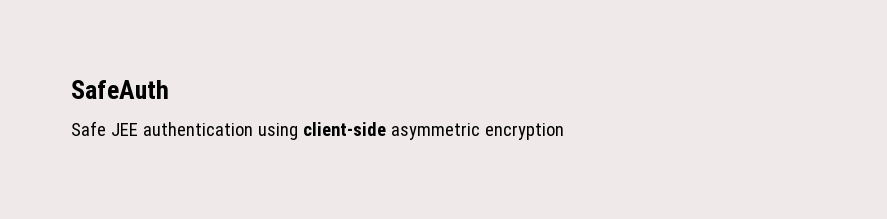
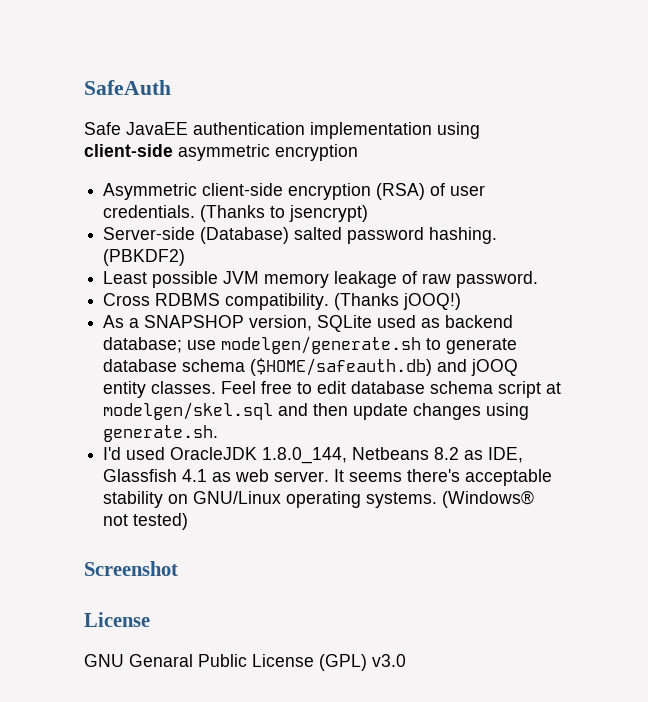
- Safe JEE authentication using client-side asymmetric encryption
+ Safe JavaEE authentication implementation using client-side asymmetric encryption
+ Asymmetric client-side encryption (RSA) of user credentials. (Thanks to jsencrypt)
+ Server-side (Database) salted password hashing. (PBKDF2)
+ Least possible JVM memory leakage of raw password.
+ Cross RDBMS compatibility. (Thanks jOOQ!)
+ As a SNAPSHOP version, SQLite used as backend database; use modelgen/generate.sh to generate database schema ($HOME/safeauth.db) and jOOQ entity classes. Feel free to edit database schema script at modelgen/skel.sql and then update changes using generate.sh.
+ I'd used OracleJDK 1.8.0_144, Netbeans 8.2 as IDE, Glassfish 4.1 as web server. It seems there's acceptable stability on GNU/Linux operating systems. (Windows® not tested)
+ Screenshot
+ License
+ GNU Genaral Public License (GPL) v3.0

